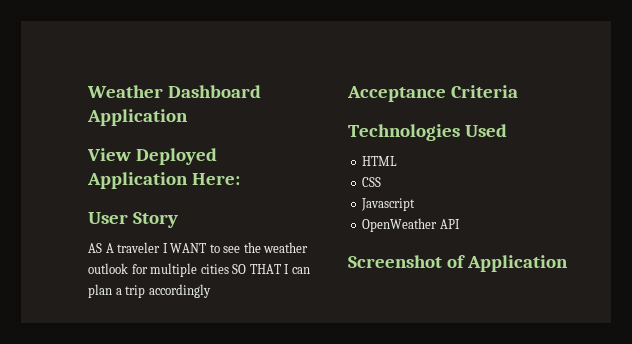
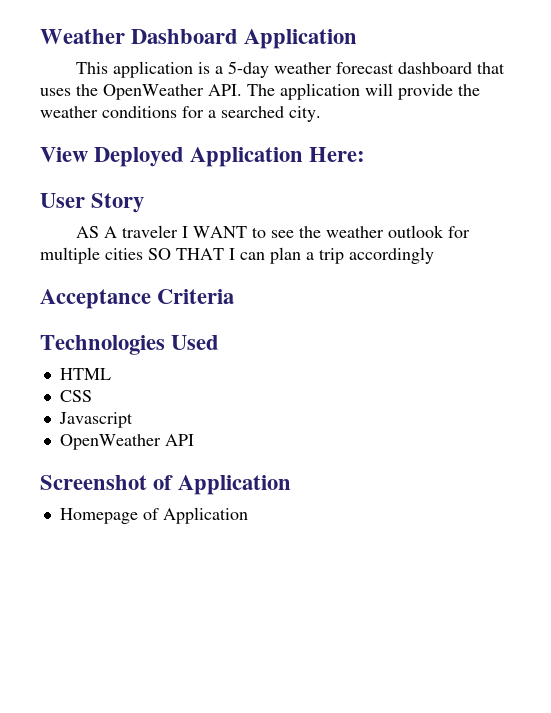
+ This application is a 5-day weather forecast dashboard that uses the OpenWeather API. The application will provide the weather conditions for a searched city.
+ Homepage of Application

